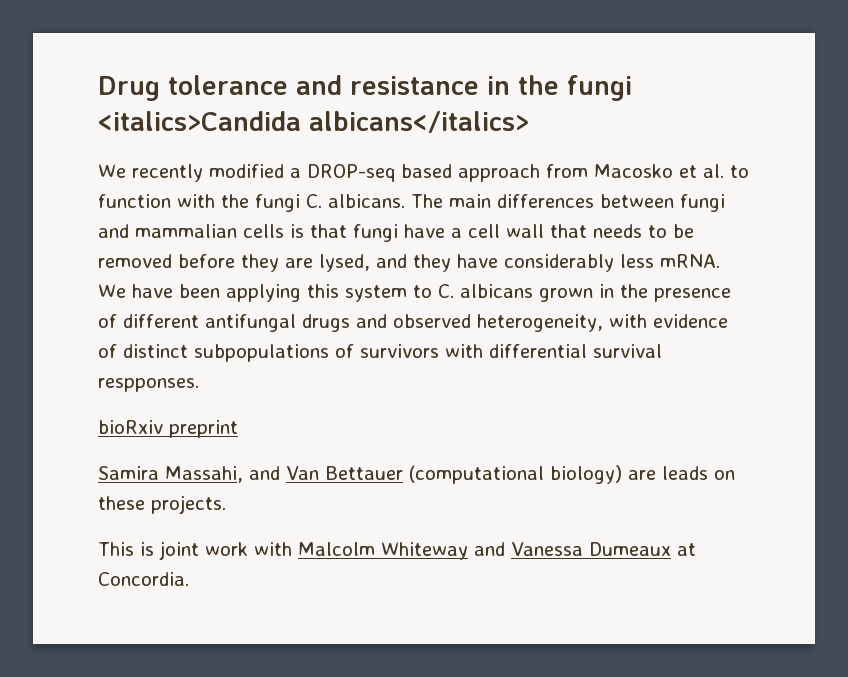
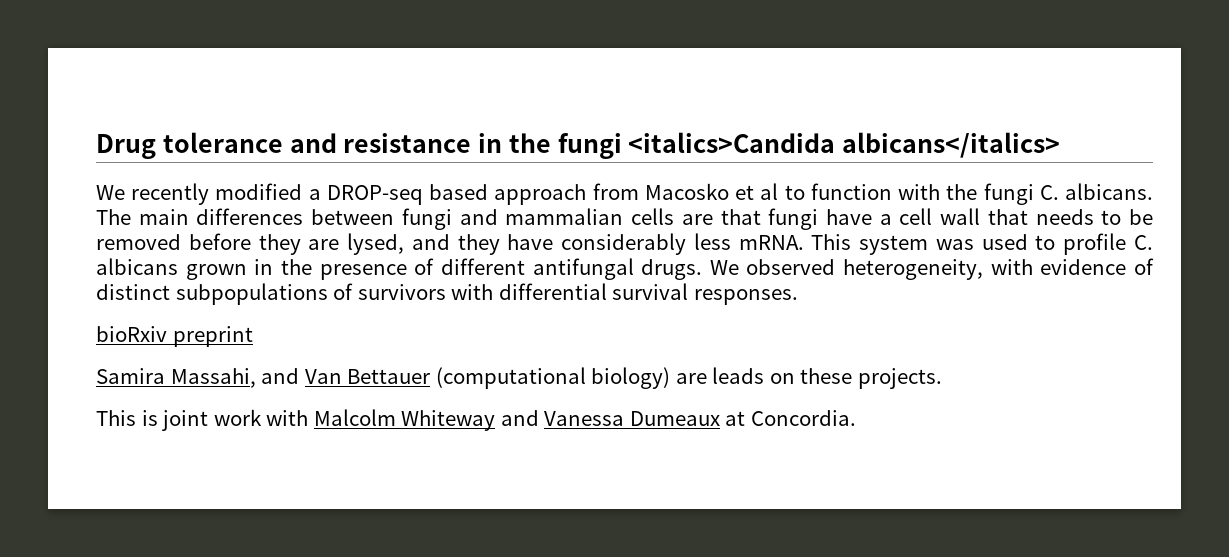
- We recently modified a DROP-seq based approach from Macosko et al. to function with the fungi C. albicans.
+ We recently modified a DROP-seq based approach from Macosko et al to function with the fungi C. albicans.
- The main differences between fungi and mammalian cells is that fungi have a cell wall that needs to be removed before they are lysed, and they have considerably less mRNA.
+ The main differences between fungi and mammalian cells are that fungi have a cell wall that needs to be removed before they are lysed, and they have considerably less mRNA.
- We have been applying this system to C. albicans grown in the presence of different antifungal drugs and observed heterogeneity, with evidence of distinct subpopulations of survivors with differential survival respponses.
+ This system was used to profile C. albicans grown in the presence of different antifungal drugs. We observed heterogeneity, with evidence of distinct subpopulations of survivors with differential survival responses.

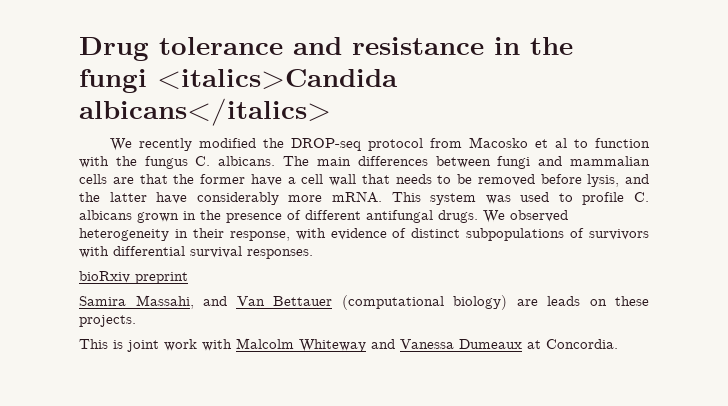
- We recently modified a DROP-seq based approach from Macosko et al to function with the fungi C. albicans.
+ We recently modified the DROP-seq protocol from Macosko et al to function with the fungus C. albicans.
- The main differences between fungi and mammalian cells are that fungi have a cell wall that needs to be removed before they are lysed, and they have considerably less mRNA.
+ The main differences between fungi and mammalian cells are that the former have a cell wall that needs to be removed before lysis, and the latter have considerably more mRNA.
- We observed heterogeneity, with evidence of distinct subpopulations of survivors with differential survival responses.
+ We observed heterogeneity in their response, with evidence of distinct subpopulations of survivors with differential survival responses.

